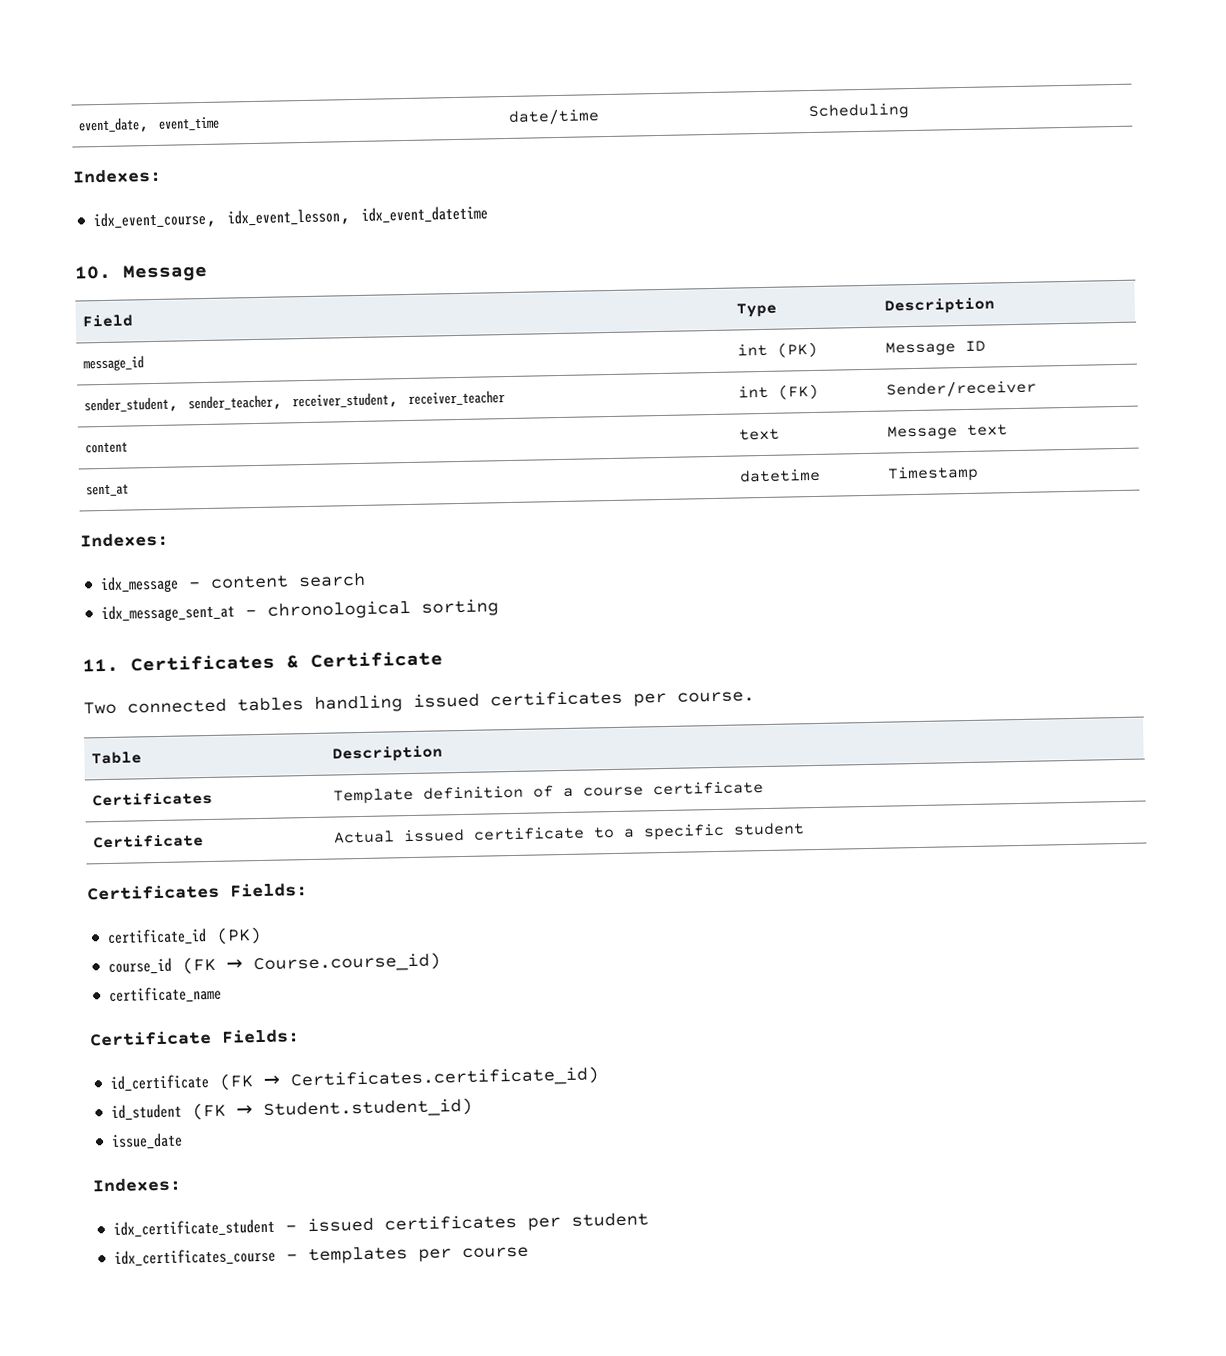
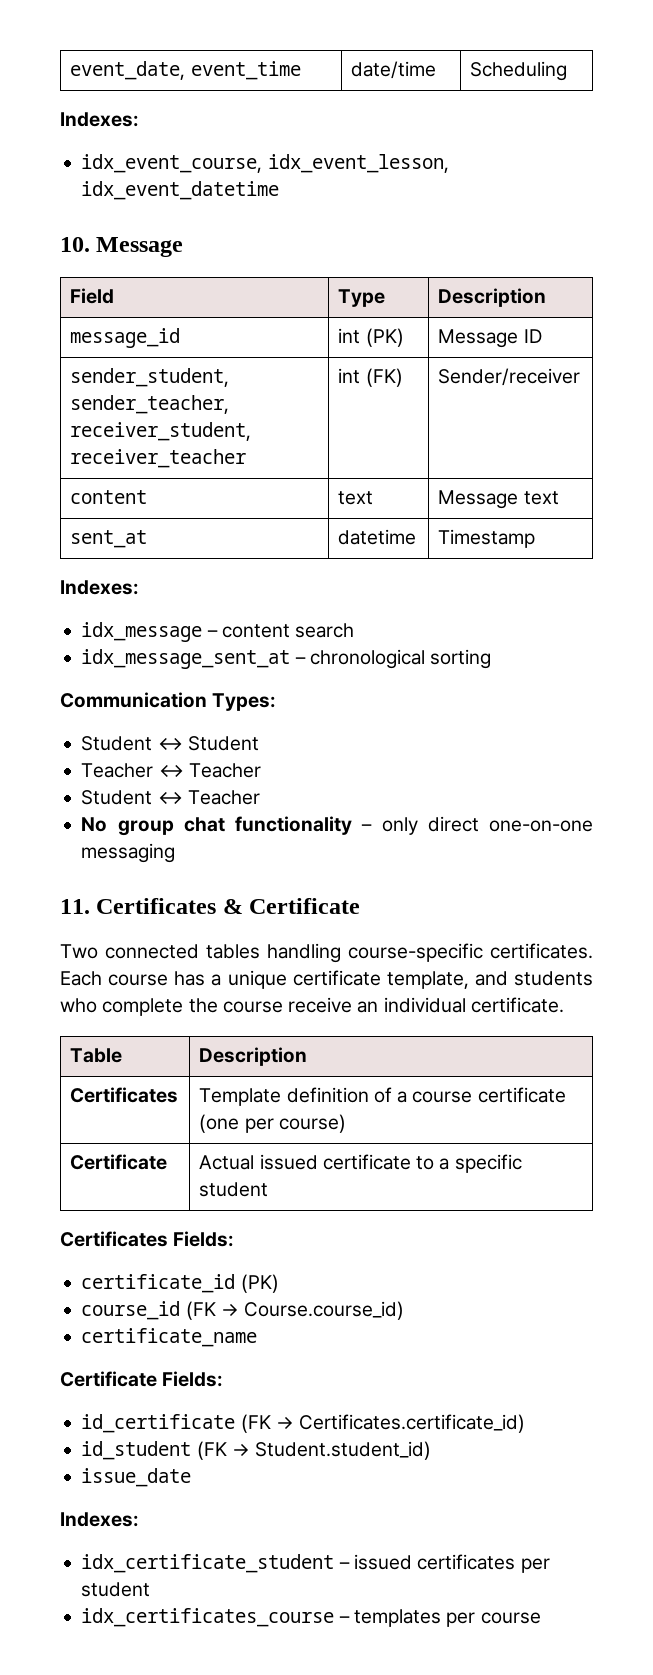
+ Communication Types:
+ Student ↔ Student
+ Teacher ↔ Teacher
+ Student ↔ Teacher
+ No group chat functionality – only direct one-on-one messaging
- Two connected tables handling issued certificates per course.
+ Two connected tables handling course-specific certificates. Each course has a unique certificate template, and students who complete the course receive an individual certificate.
- Certificates | Template definition of a course certificate
+ Certificates | Template definition of a course certificate (one per course)

